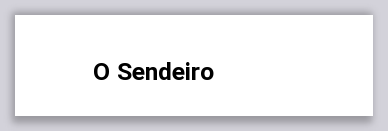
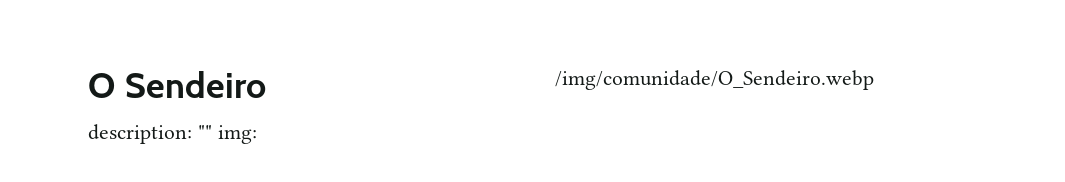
+ description: "" img: /img/comunidade/O_Sendeiro.webp

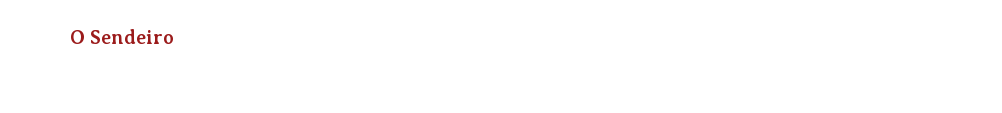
- description: "" img: /img/comunidade/O_Sendeiro.webp

